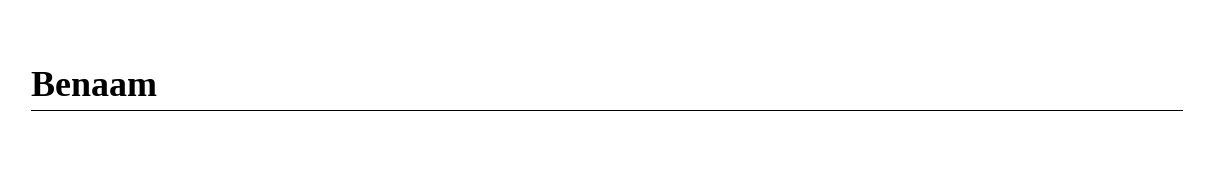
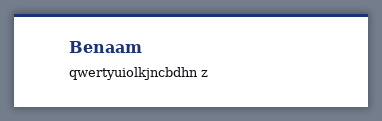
+ qwertyuiolkjncbdhn z

